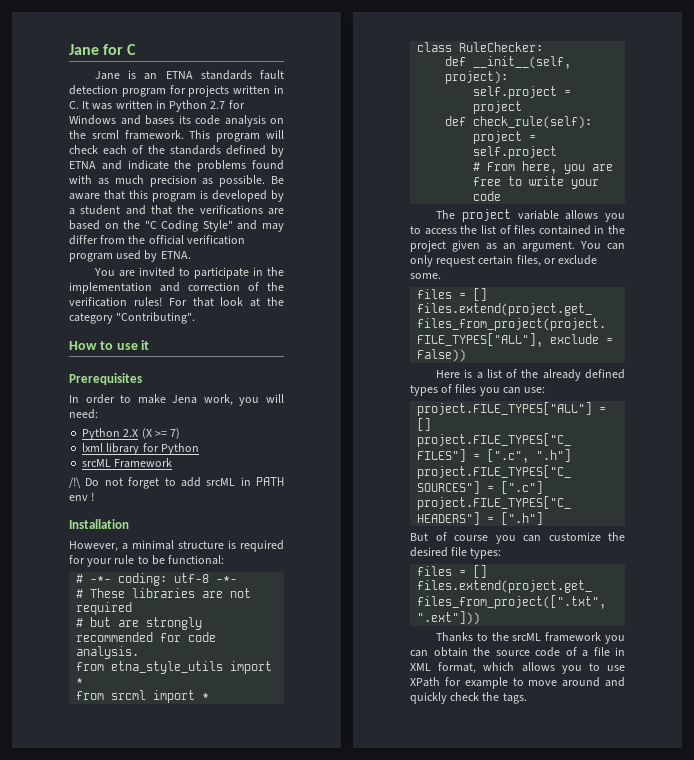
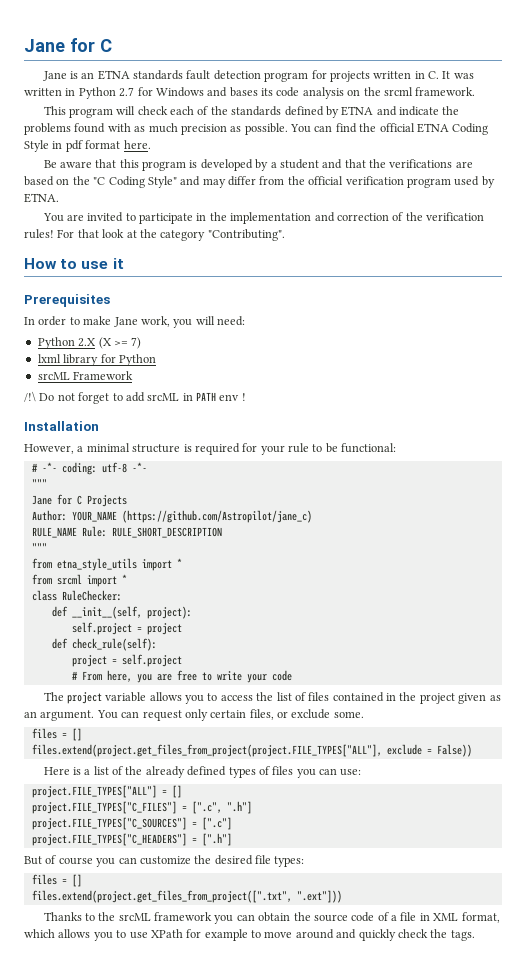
- Jane is an ETNA standards fault detection program for projects written in C. It was written in Python 2.7 for Windows and bases its code analysis on the srcml framework. This program will check each of the standards defined by ETNA and indicate the problems found with as much precision as possible. Be aware that this program is developed by a student and that the verifications are based on the "C Coding Style" and may differ from the official verification program used by ETNA.
+ Jane is an ETNA standards fault detection program for projects written in C. It was written in Python 2.7 for Windows and bases its code analysis on the srcml framework.
+ This program will check each of the standards defined by ETNA and indicate the problems found with as much precision as possible. You can find the official ETNA Coding Style in pdf format here.
+ Be aware that this program is developed by a student and that the verifications are based on the "C Coding Style" and may differ from the official verification program used by ETNA.
- In order to make Jena work, you will need:
+ In order to make Jane work, you will need:
  # -*- coding: utf-8 -*-
- # These libraries are not required
- # but are strongly recommended for code analysis.
+ """
+ Jane for C Projects
+ Author: YOUR_NAME (https://github.com/Astropilot/jane_c)
+ RULE_NAME Rule: RULE_SHORT_DESCRIPTION
+ """
- You can only request certain files, or exclude some.
+ You can request only certain files, or exclude some.

